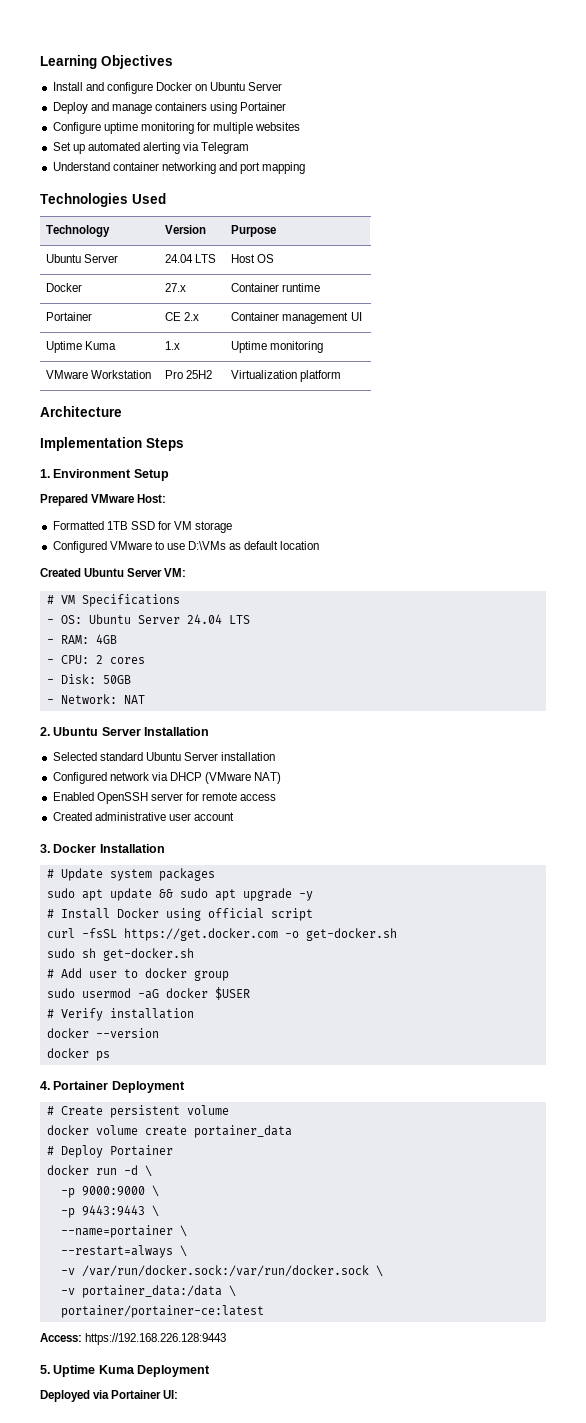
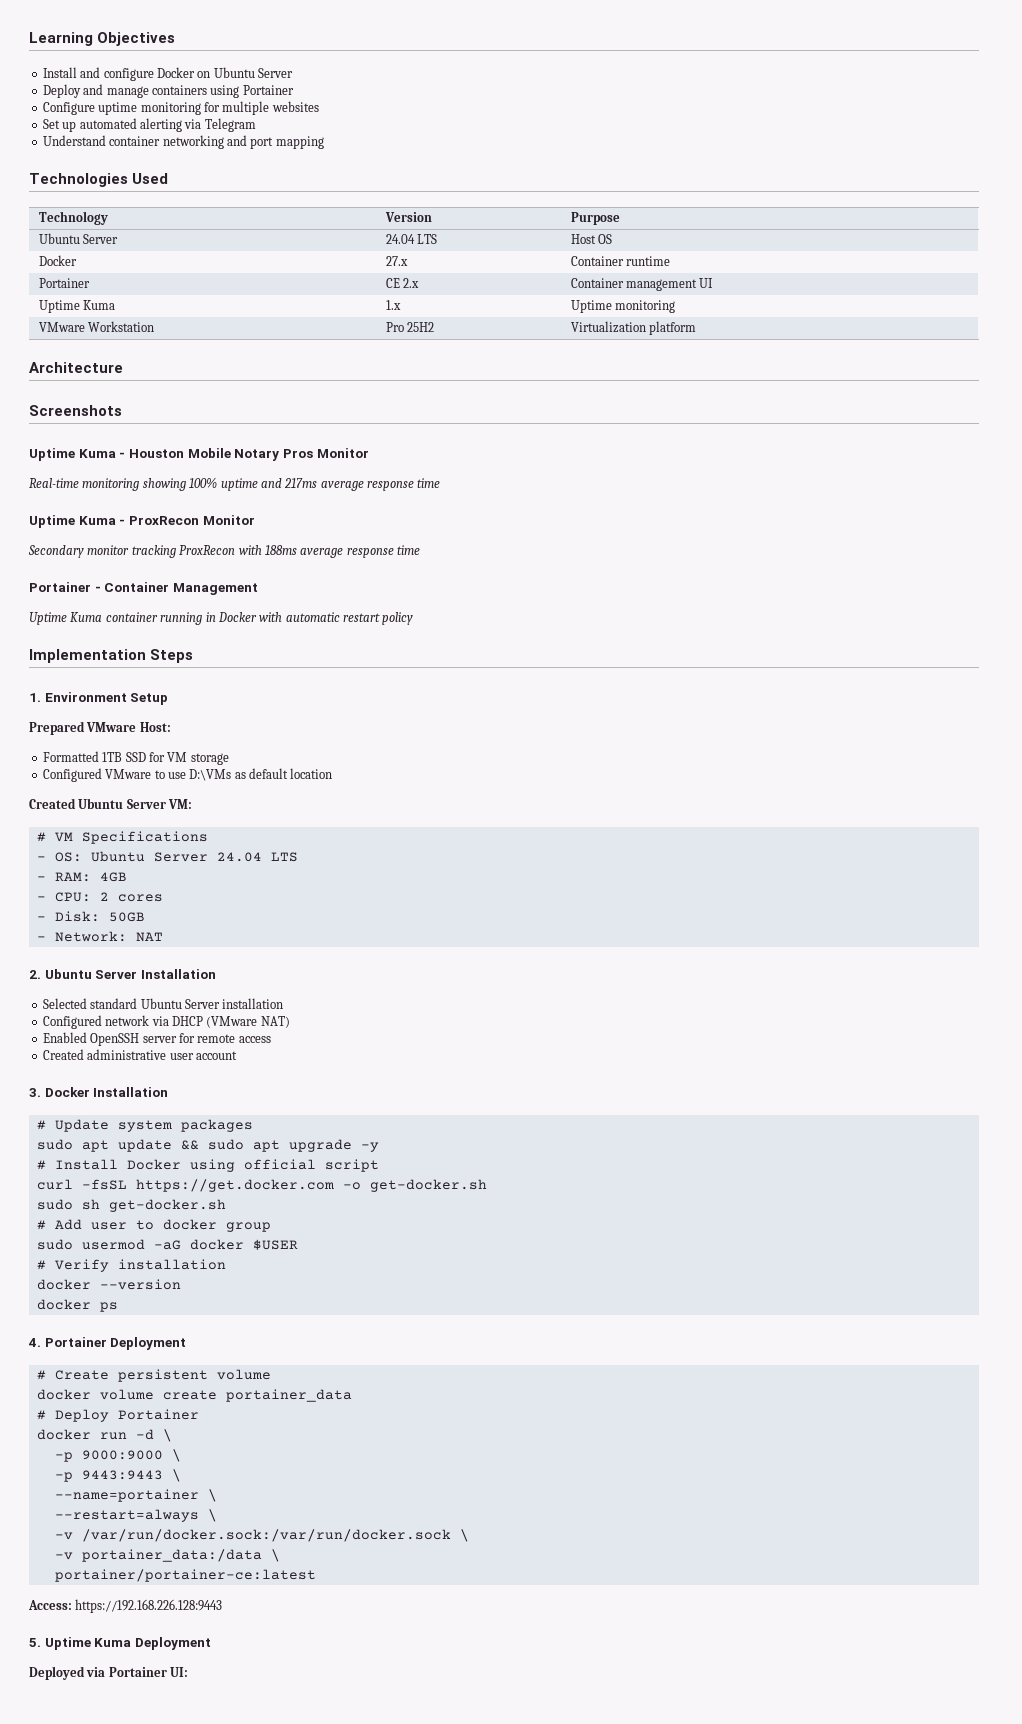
+ Screenshots
+ Uptime Kuma - Houston Mobile Notary Pros Monitor
+ Real-time monitoring showing 100% uptime and 217ms average response time
+ Uptime Kuma - ProxRecon Monitor
+ Secondary monitor tracking ProxRecon with 188ms average response time
+ Portainer - Container Management
+ Uptime Kuma container running in Docker with automatic restart policy

